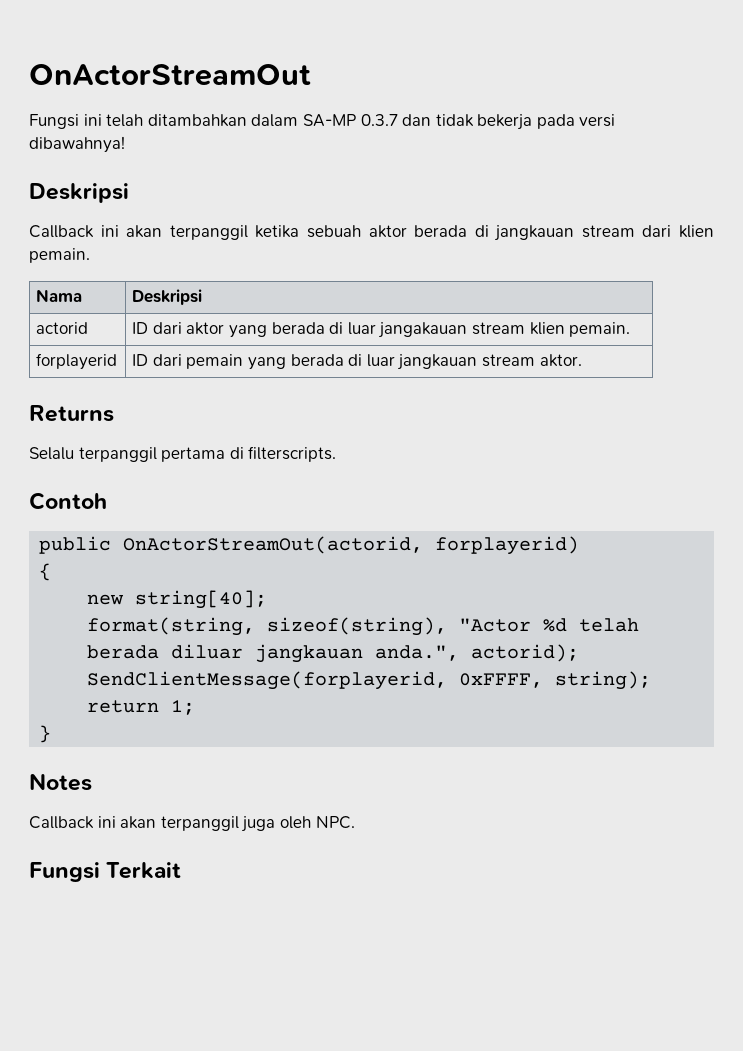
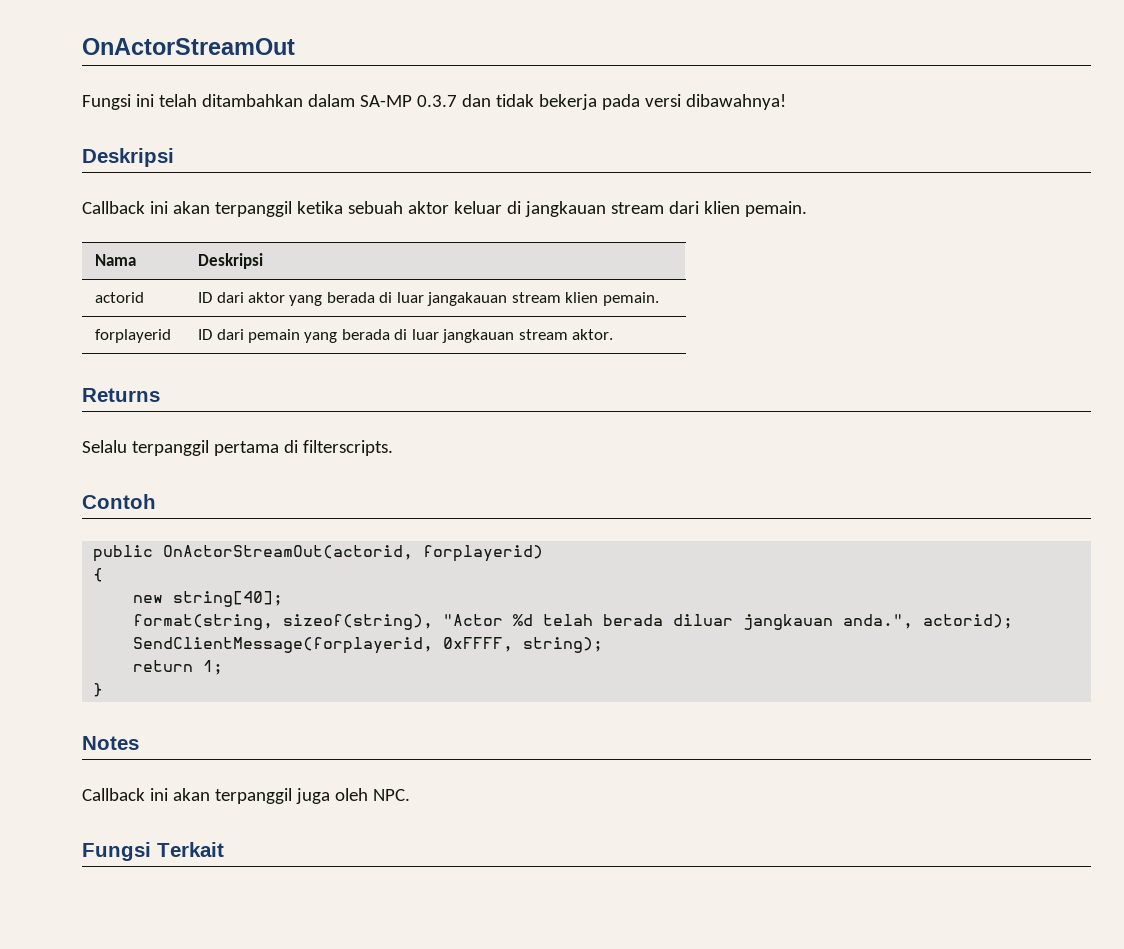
- Callback ini akan terpanggil ketika sebuah aktor berada di jangkauan stream dari klien pemain.
+ Callback ini akan terpanggil ketika sebuah aktor keluar di jangkauan stream dari klien pemain.

